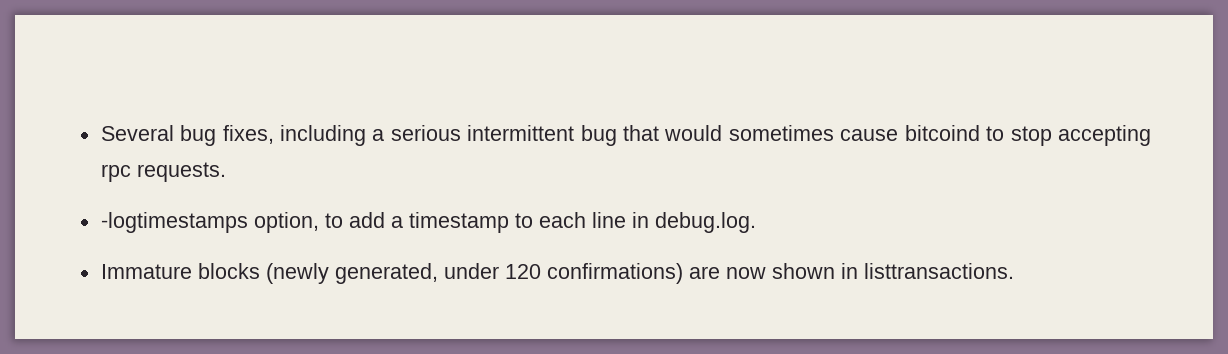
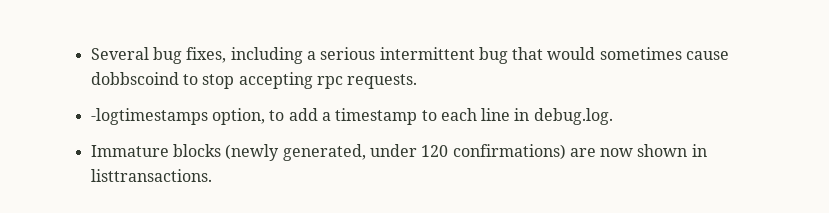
- Several bug fixes, including a serious intermittent bug that would sometimes cause bitcoind to stop accepting rpc requests.
+ Several bug fixes, including a serious intermittent bug that would sometimes cause dobbscoind to stop accepting rpc requests.

